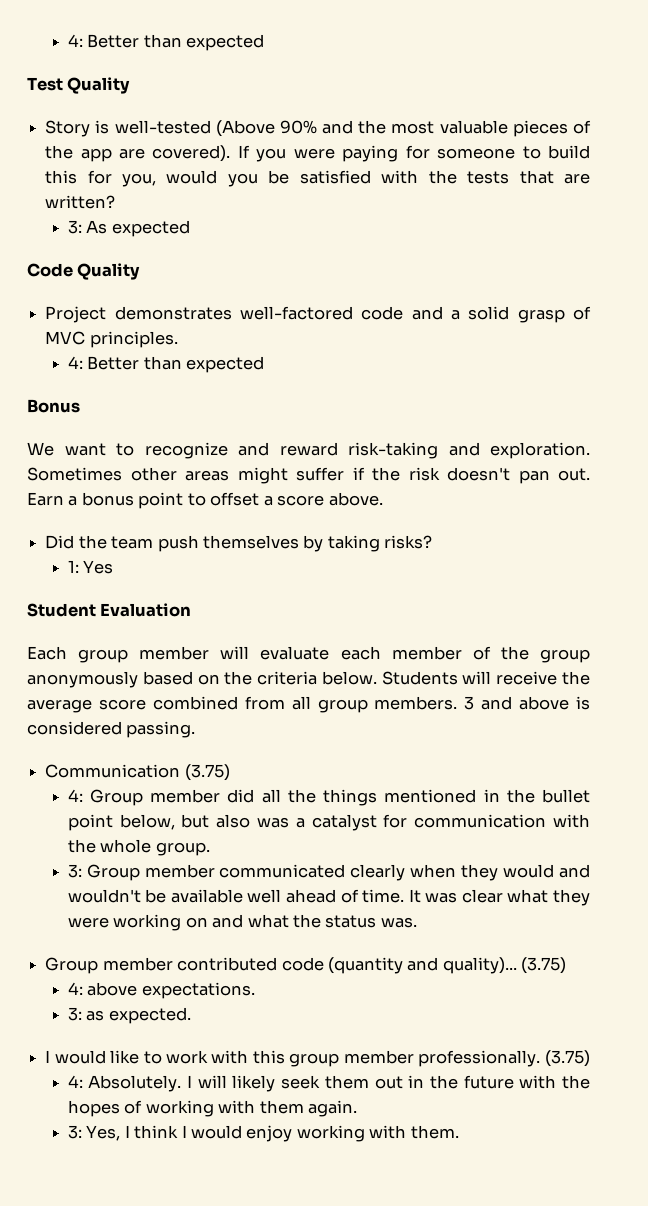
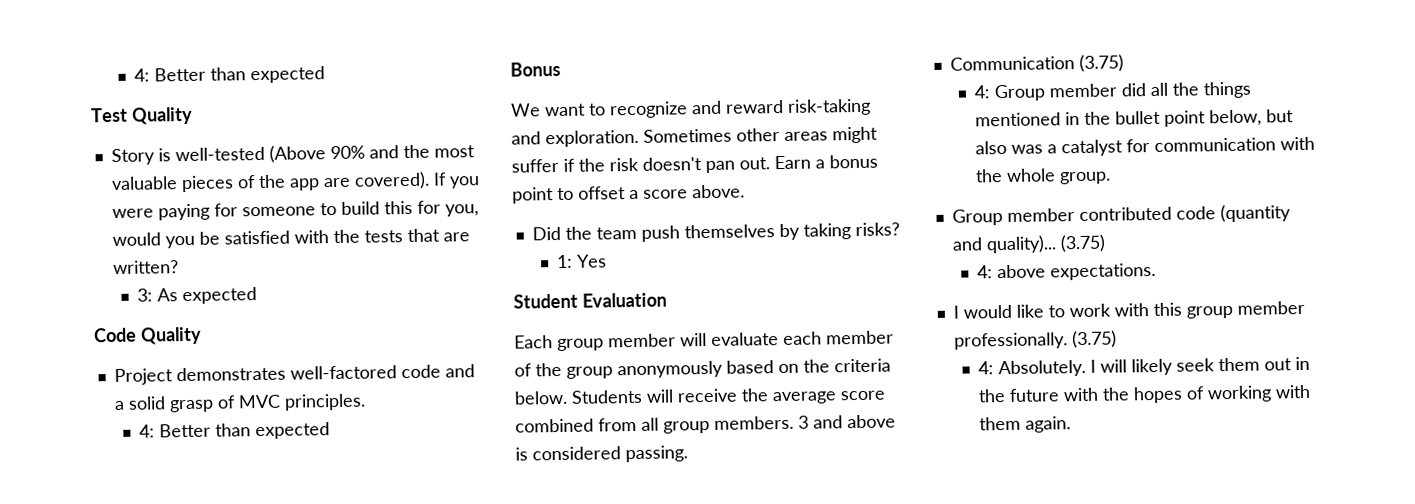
- 3: Group member communicated clearly when they would and wouldn't be available well ahead of time. It was clear what they were working on and what the status was.
- 3: as expected.
- 3: Yes, I think I would enjoy working with them.

